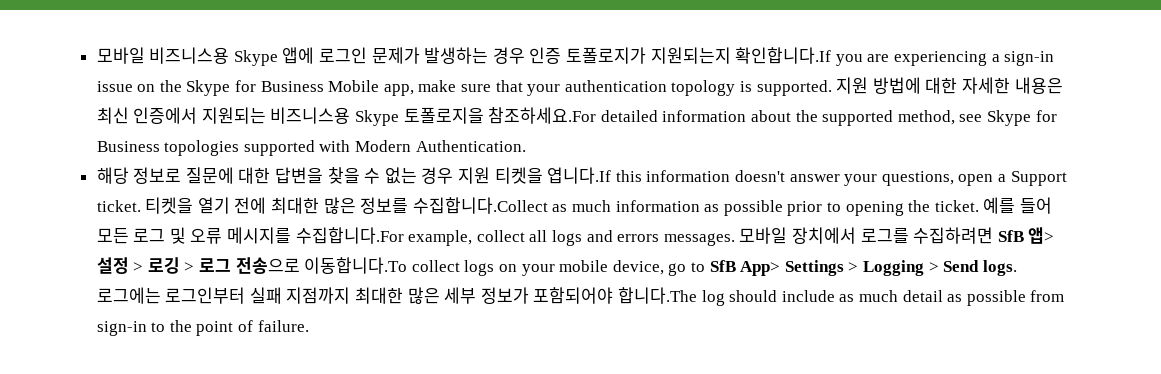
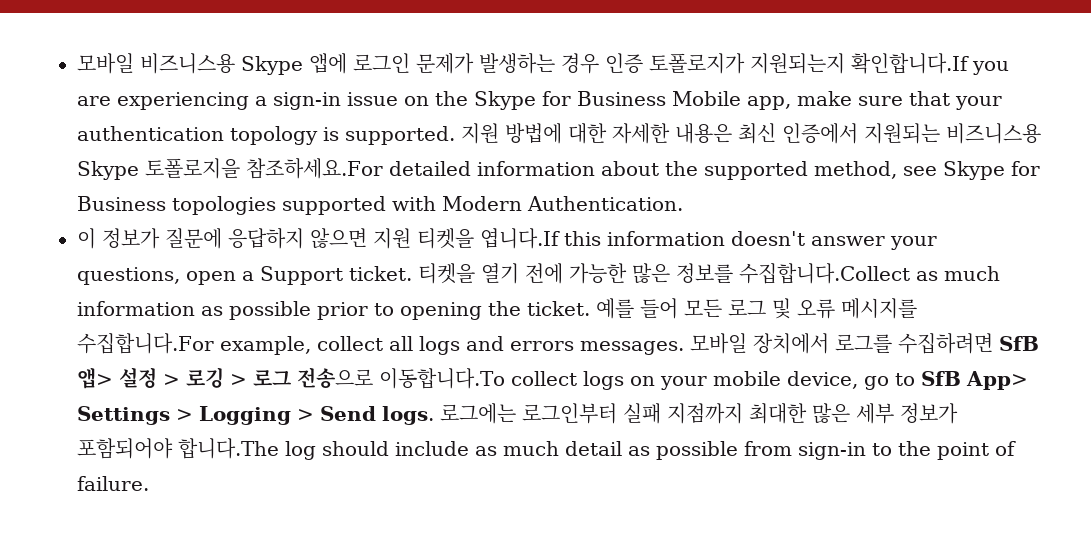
- 해당 정보로 질문에 대한 답변을 찾을 수 없는 경우 지원 티켓을 엽니다.If this information doesn't answer your questions, open a Support ticket.
+ 이 정보가 질문에 응답하지 않으면 지원 티켓을 엽니다.If this information doesn't answer your questions, open a Support ticket.
- 티켓을 열기 전에 최대한 많은 정보를 수집합니다.Collect as much information as possible prior to opening the ticket.
+ 티켓을 열기 전에 가능한 많은 정보를 수집합니다.Collect as much information as possible prior to opening the ticket.

